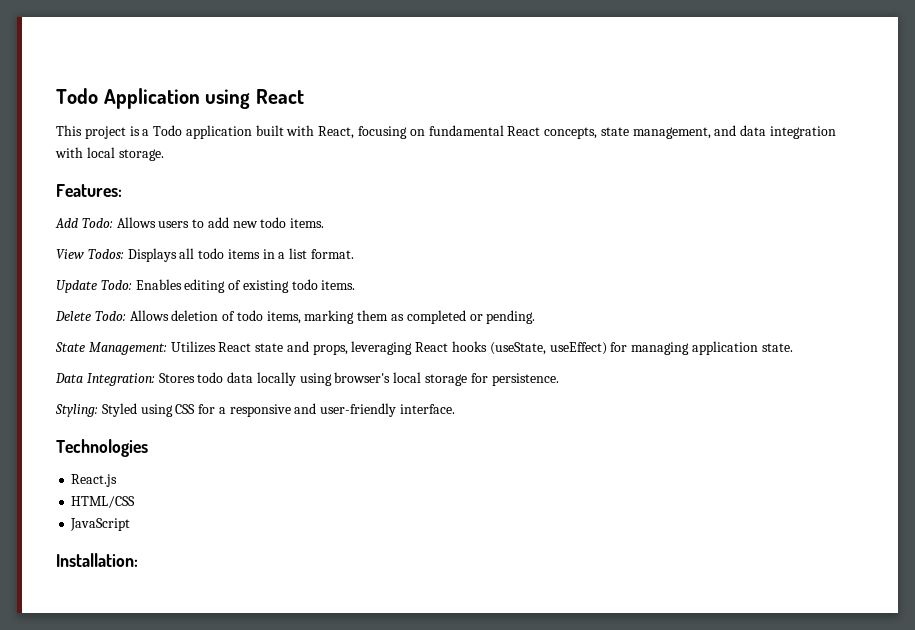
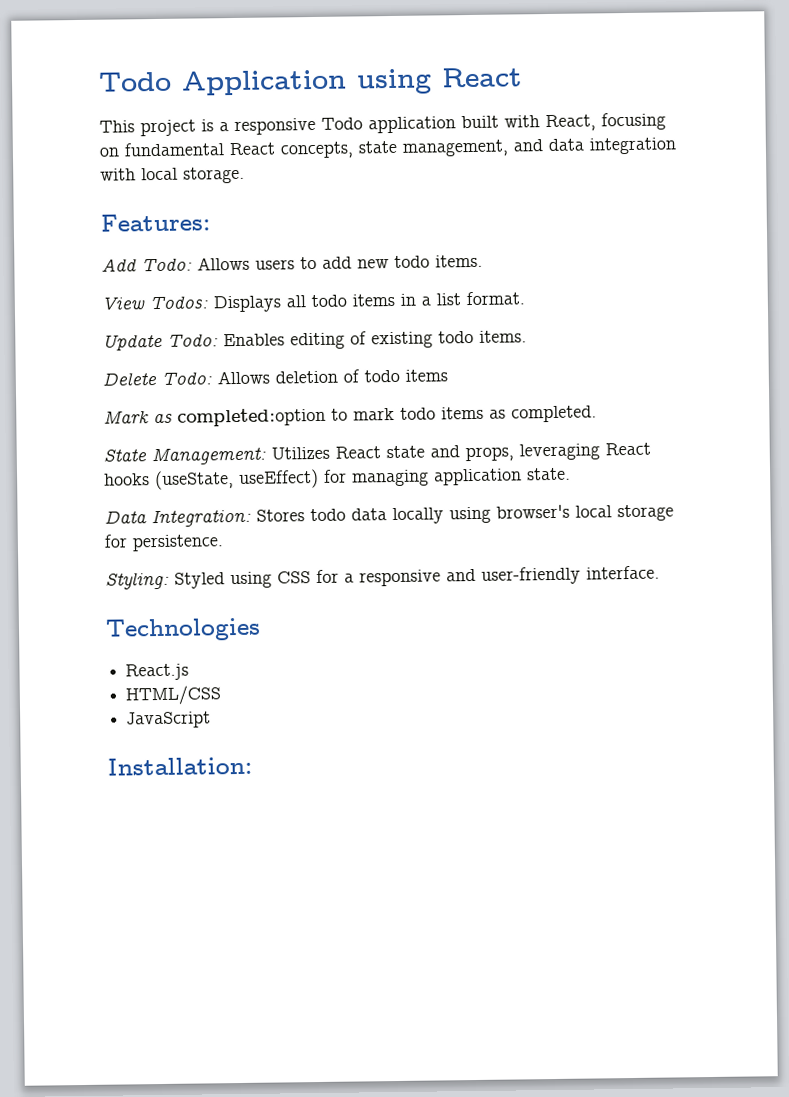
- This project is a Todo application built with React, focusing on fundamental React concepts, state management, and data integration with local storage.
+ This project is a responsive Todo application built with React, focusing on fundamental React concepts, state management, and data integration with local storage.
- Delete Todo: Allows deletion of todo items, marking them as completed or pending.
+ Delete Todo: Allows deletion of todo items
+ Mark as completed:option to mark todo items as completed.

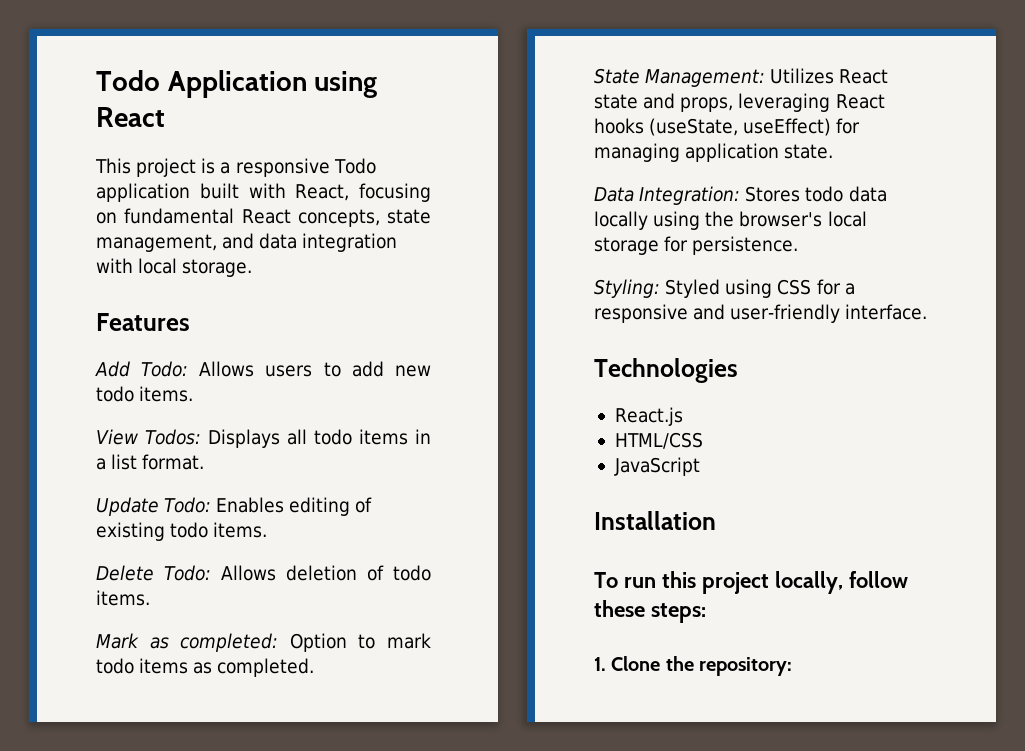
- Features:
+ Features
- Delete Todo: Allows deletion of todo items
+ Delete Todo: Allows deletion of todo items.
- Mark as completed:option to mark todo items as completed.
+ Mark as completed: Option to mark todo items as completed.
- Data Integration: Stores todo data locally using browser's local storage for persistence.
+ Data Integration: Stores todo data locally using the browser's local storage for persistence.
- Installation:
+ Installation
+ To run this project locally, follow these steps:
+ 1. Clone the repository:

